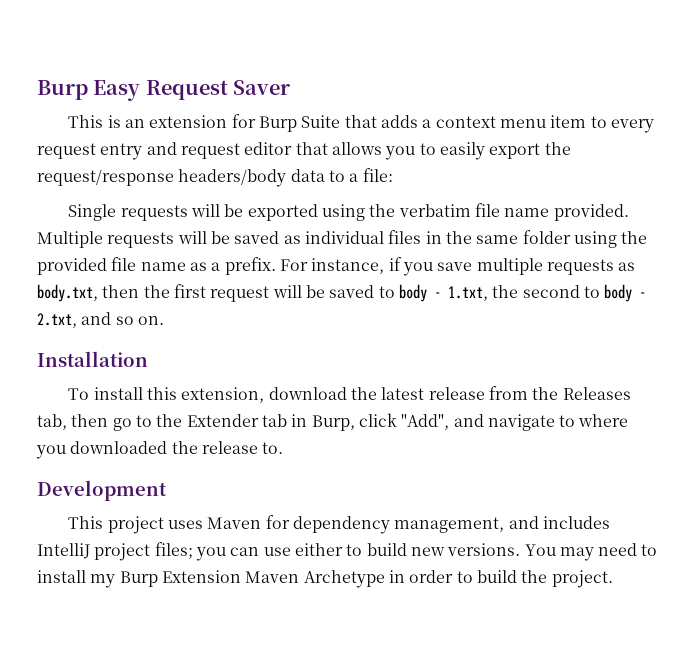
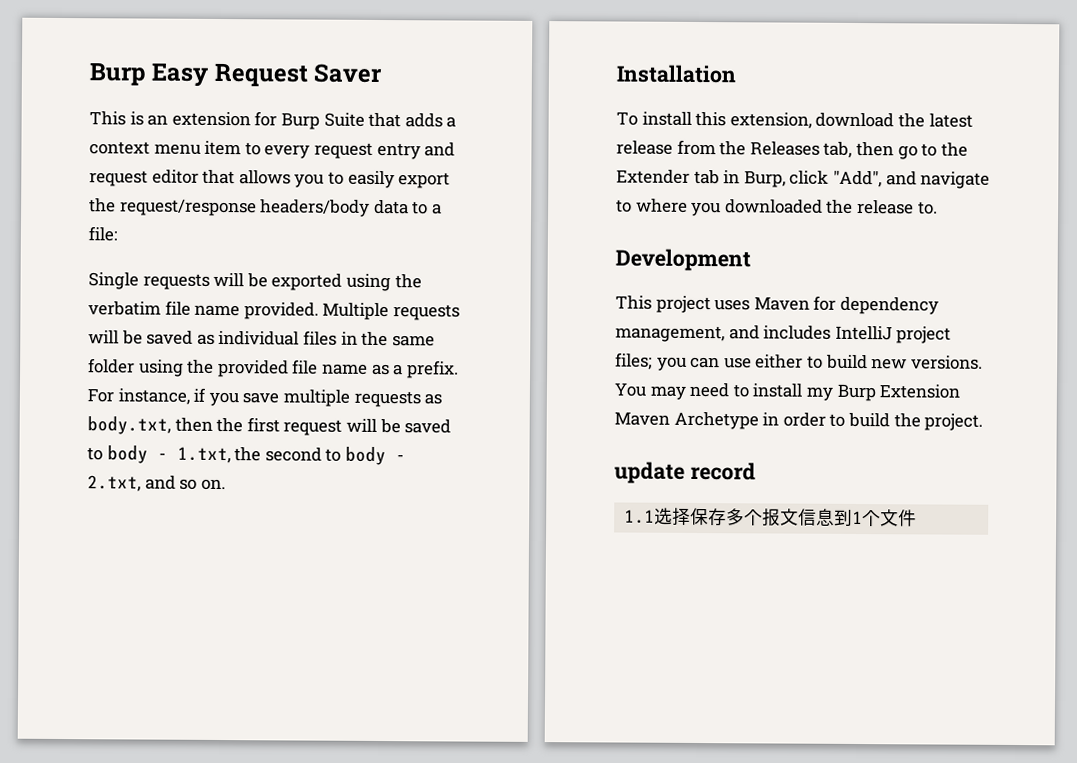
+ update record
+ 1.1选择保存多个报文信息到1个文件

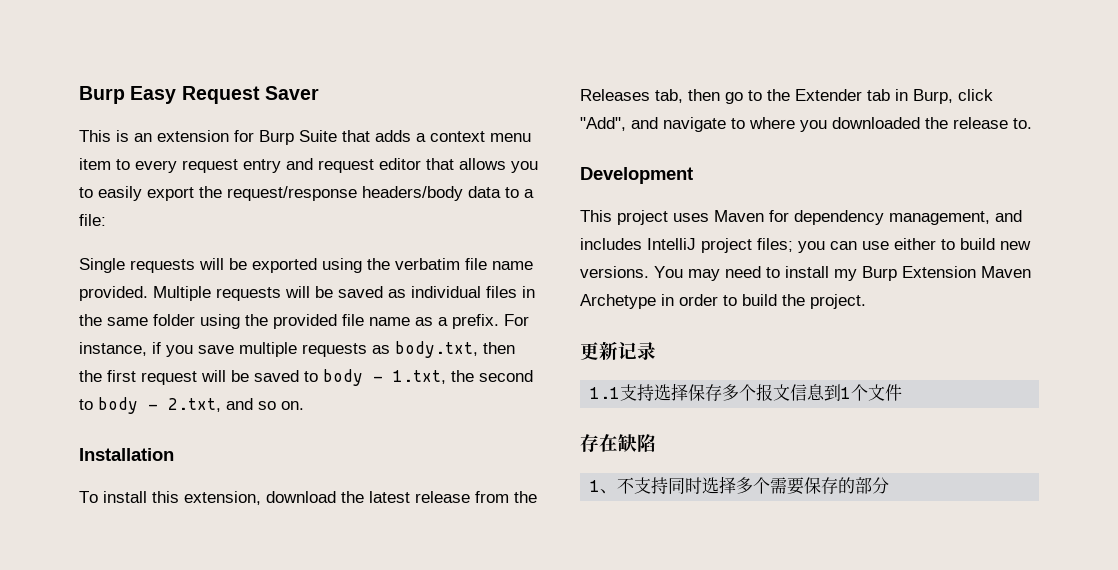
- update record
+ 更新记录
- 1.1选择保存多个报文信息到1个文件
+ 1.1支持选择保存多个报文信息到1个文件
+ 存在缺陷
+ 1、不支持同时选择多个需要保存的部分

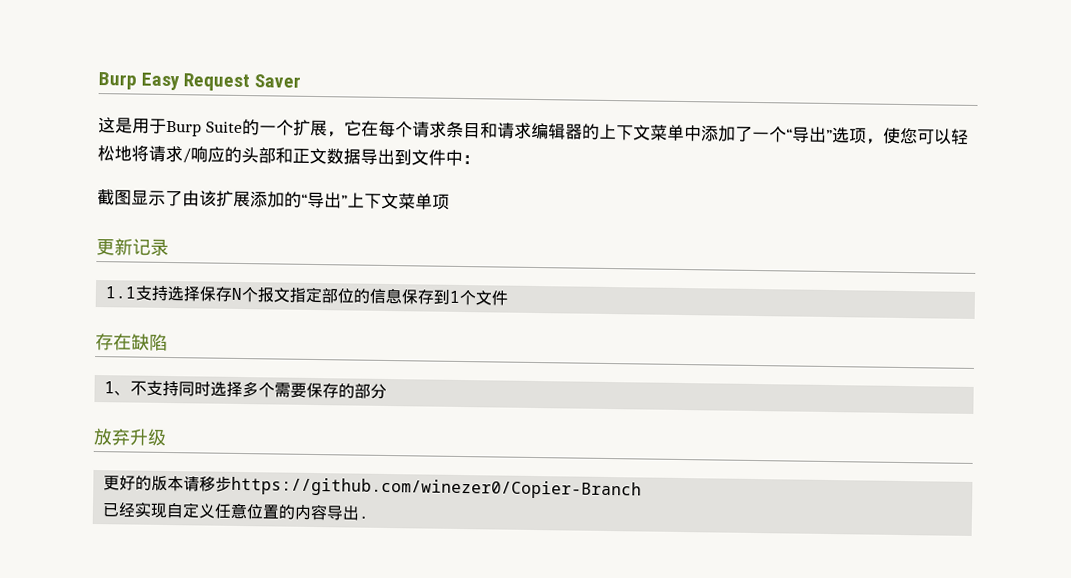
- This is an extension for Burp Suite that adds a context menu item to every request entry and request editor that allows you to easily export the request/response headers/body data to a file:
- Single requests will be exported using the verbatim file name provided. Multiple requests will be saved as individual files in the same folder using the provided file name as a prefix. For instance, if you save multiple requests as body.txt, then the first request will be saved to body - 1.txt, the second to body - 2.txt, and so on.
- Installation
- To install this extension, download the latest release from the Releases tab, then go to the Extender tab in Burp, click "Add", and navigate to where you downloaded the release to.
- Development
- This project uses Maven for dependency management, and includes IntelliJ project files; you can use either to build new versions. You may need to install my Burp Extension Maven Archetype in order to build the project.
+ 这是用于Burp Suite的一个扩展，它在每个请求条目和请求编辑器的上下文菜单中添加了一个“导出”选项，使您可以轻松地将请求/响应的头部和正文数据导出到文件中：
+ 截图显示了由该扩展添加的“导出”上下文菜单项
- 1.1支持选择保存多个报文信息到1个文件
+ 1.1支持选择保存N个报文指定部位的信息保存到1个文件
+ 放弃升级
+ 更好的版本请移步https://github.com/winezer0/Copier-Branch
+ 已经实现自定义任意位置的内容导出.

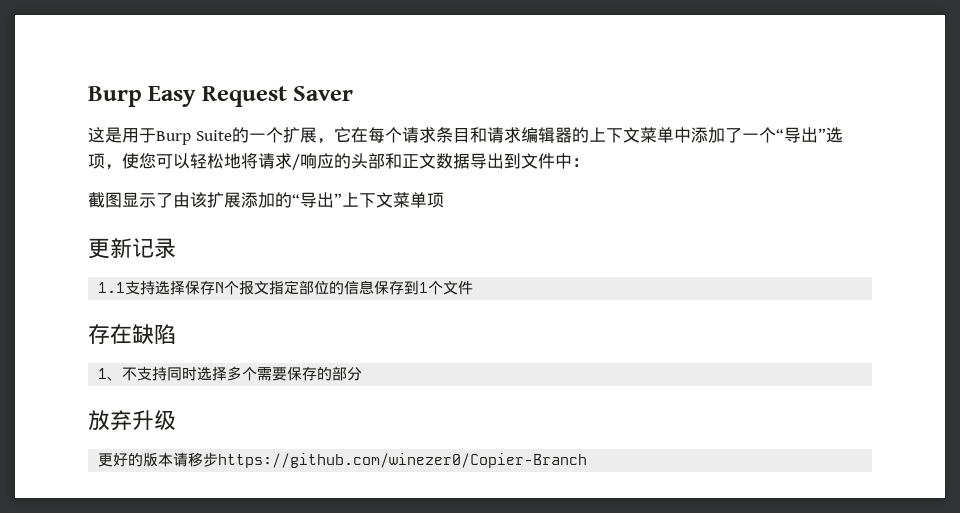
- 已经实现自定义任意位置的内容导出.

